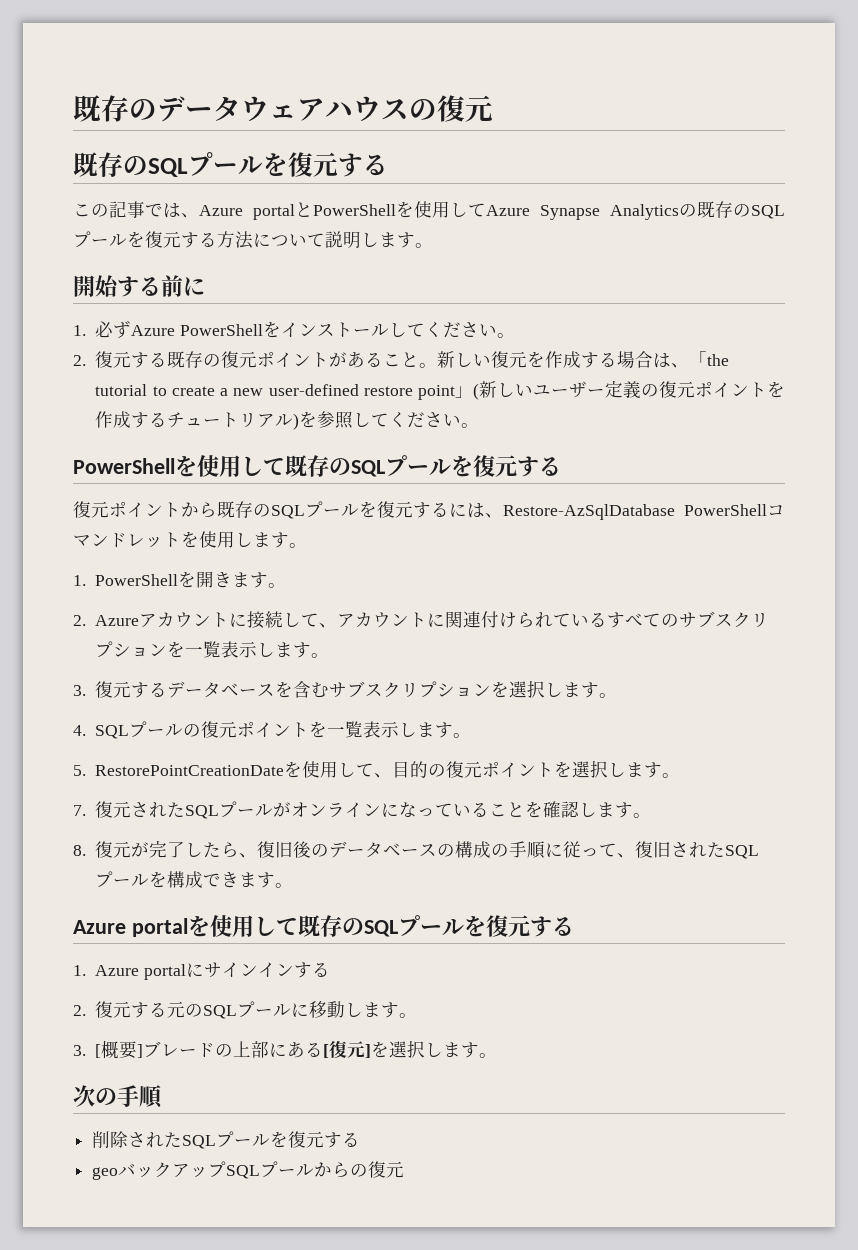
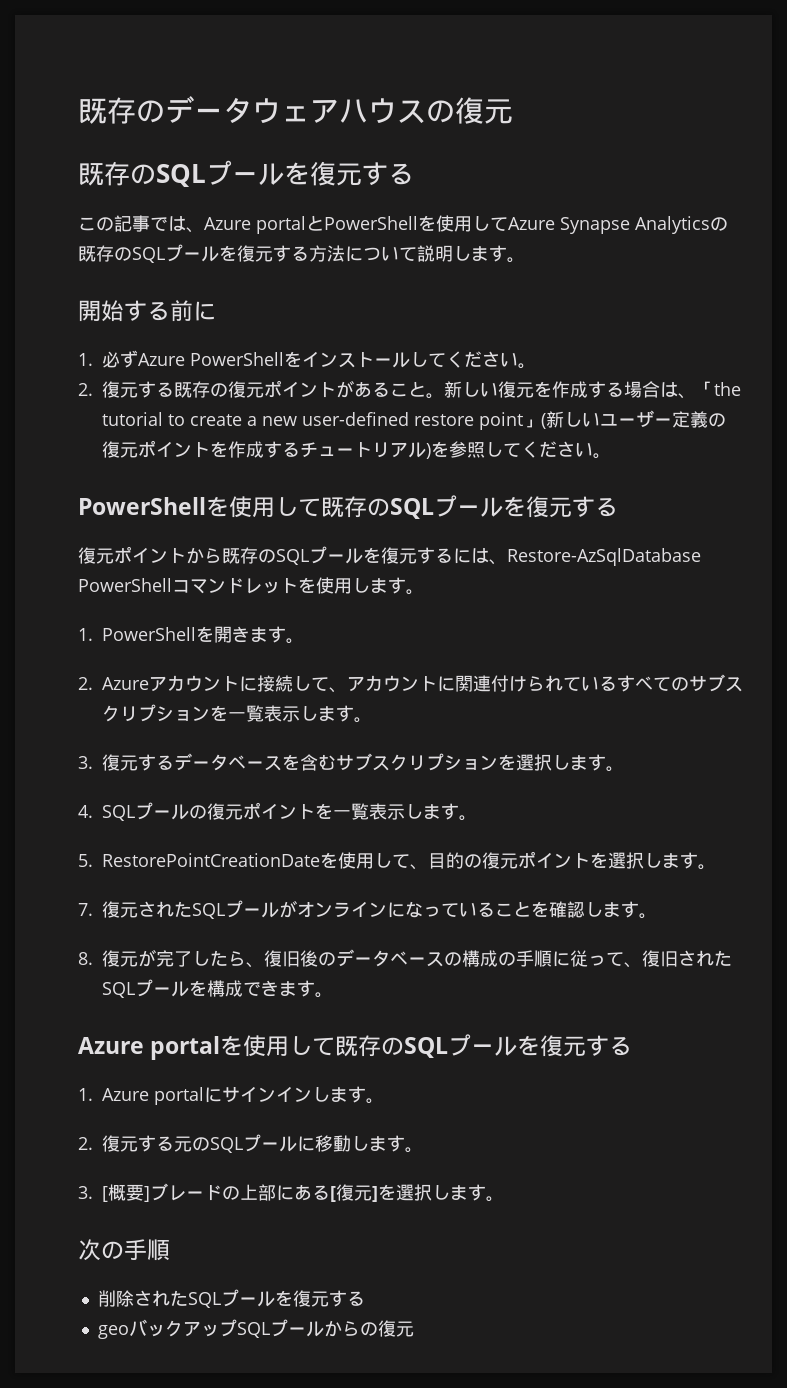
- 1. Azure portalにサインインする
+ 1. Azure portalにサインインします。

